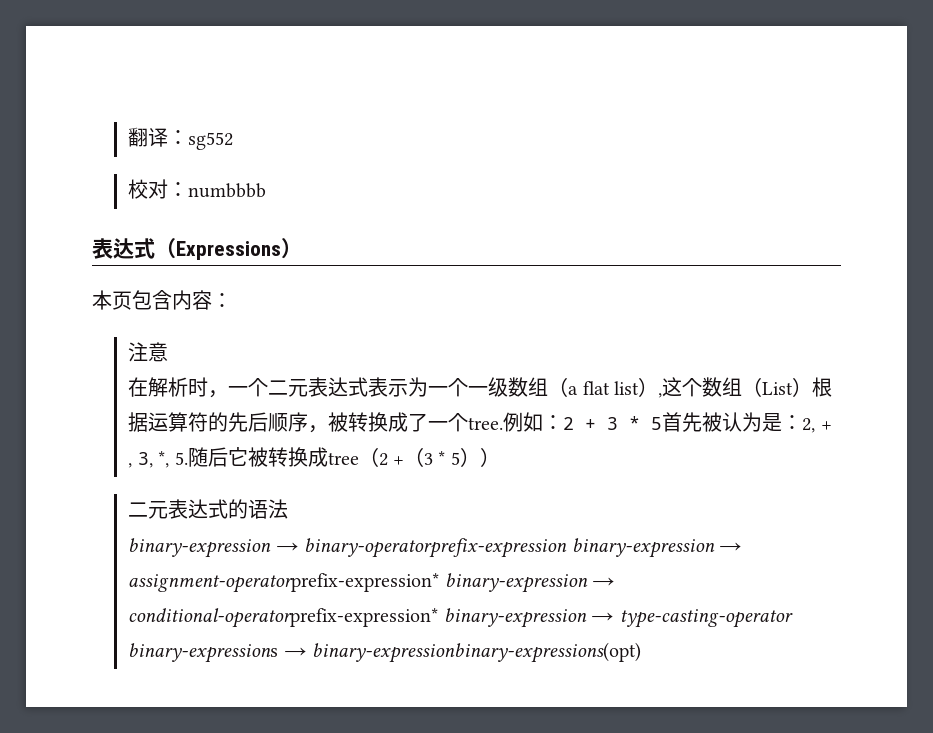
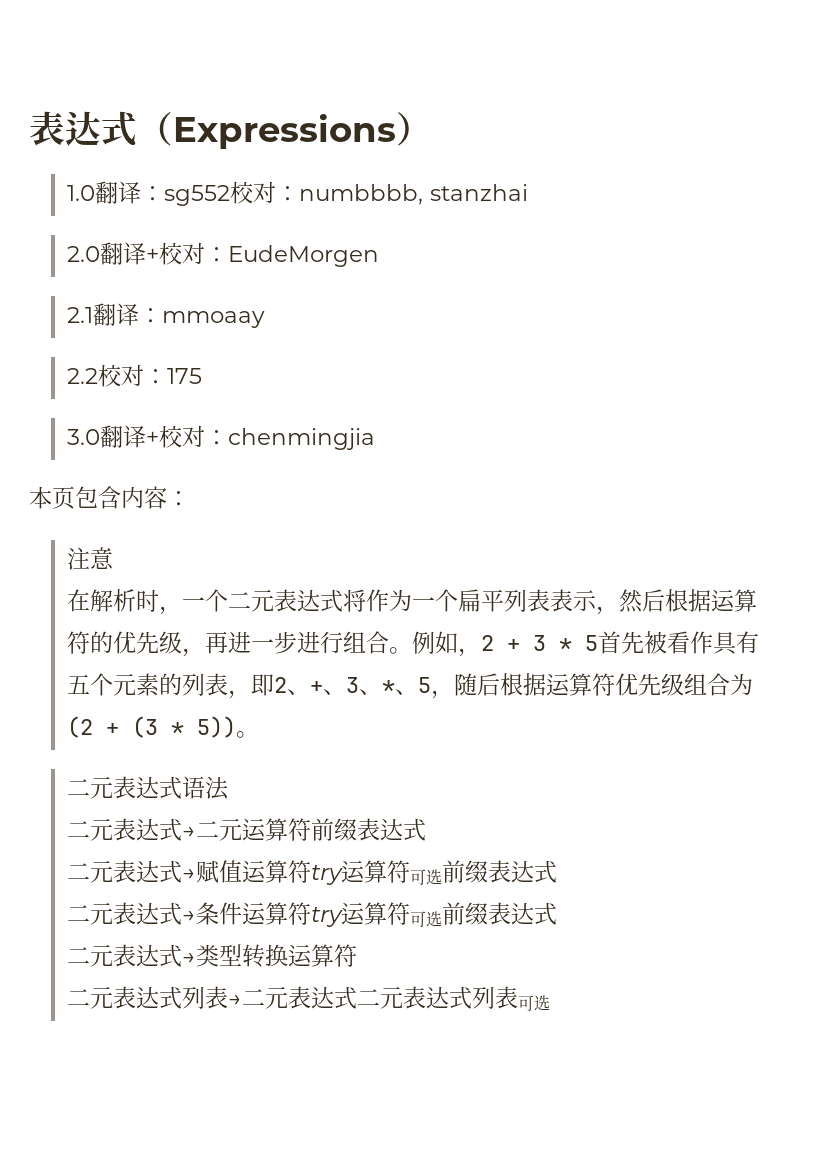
- 翻译：sg552
- 校对：numbbbb
+ 1.0翻译：sg552校对：numbbbb, stanzhai
+ 2.0翻译+校对：EudeMorgen
+ 2.1翻译：mmoaay
+ 2.2校对：175
+ 3.0翻译+校对：chenmingjia
- 在解析时，一个二元表达式表示为一个一级数组（a flat list）,这个数组（List）根据运算符的先后顺序，被转换成了一个tree.例如：2 + 3 * 5首先被认为是：2, + , 3, *, 5.随后它被转换成tree（2 +（3 * 5））
- 二元表达式的语法
+ 在解析时，一个二元表达式将作为一个扁平列表表示，然后根据运算符的优先级，再进一步进行组合。例如，2 + 3 * 5首先被看作具有五个元素的列表，即2、+、3、*、5，随后根据运算符优先级组合为(2 + (3 * 5))。
+ 二元表达式语法
- binary-expression → binary-operatorprefix-expression binary-expression → assignment-operatorprefix-expression* binary-expression → conditional-operatorprefix-expression* binary-expression → type-casting-operator binary-expressions → binary-expressionbinary-expressions(opt)
+ 二元表达式→二元运算符前缀表达式
+ 二元表达式→赋值运算符try运算符可选前缀表达式
+ 二元表达式→条件运算符try运算符可选前缀表达式
+ 二元表达式→类型转换运算符
+ 二元表达式列表→二元表达式二元表达式列表可选

